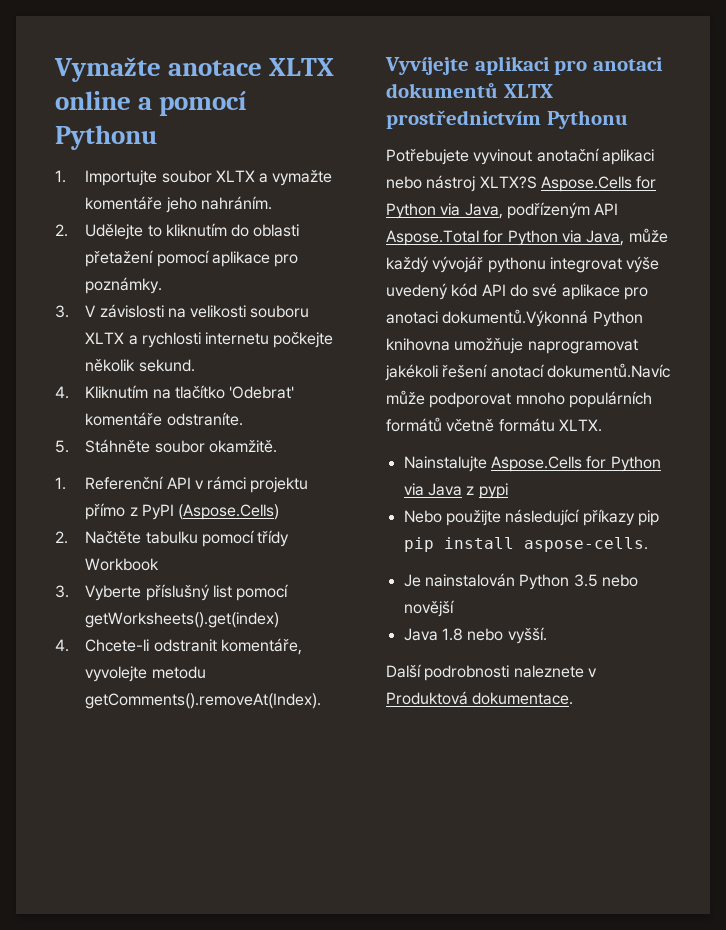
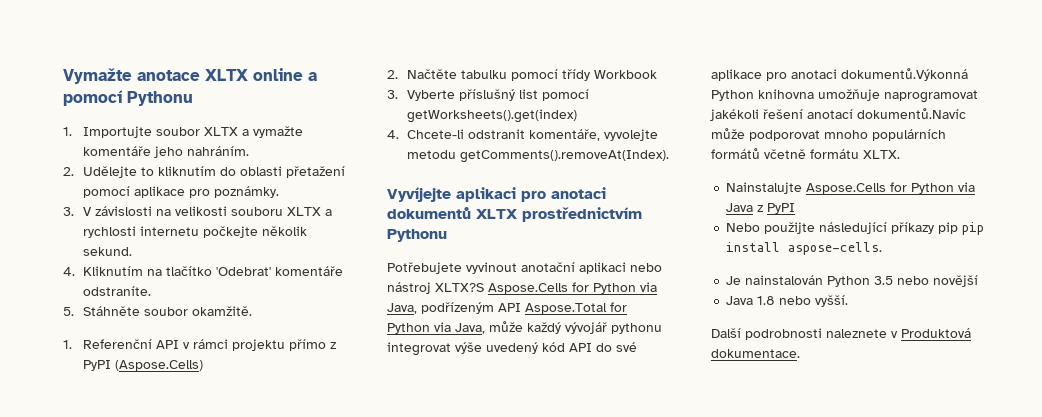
- Nainstalujte Aspose.Cells for Python via Java z pypi
+ Nainstalujte Aspose.Cells for Python via Java z PyPI

